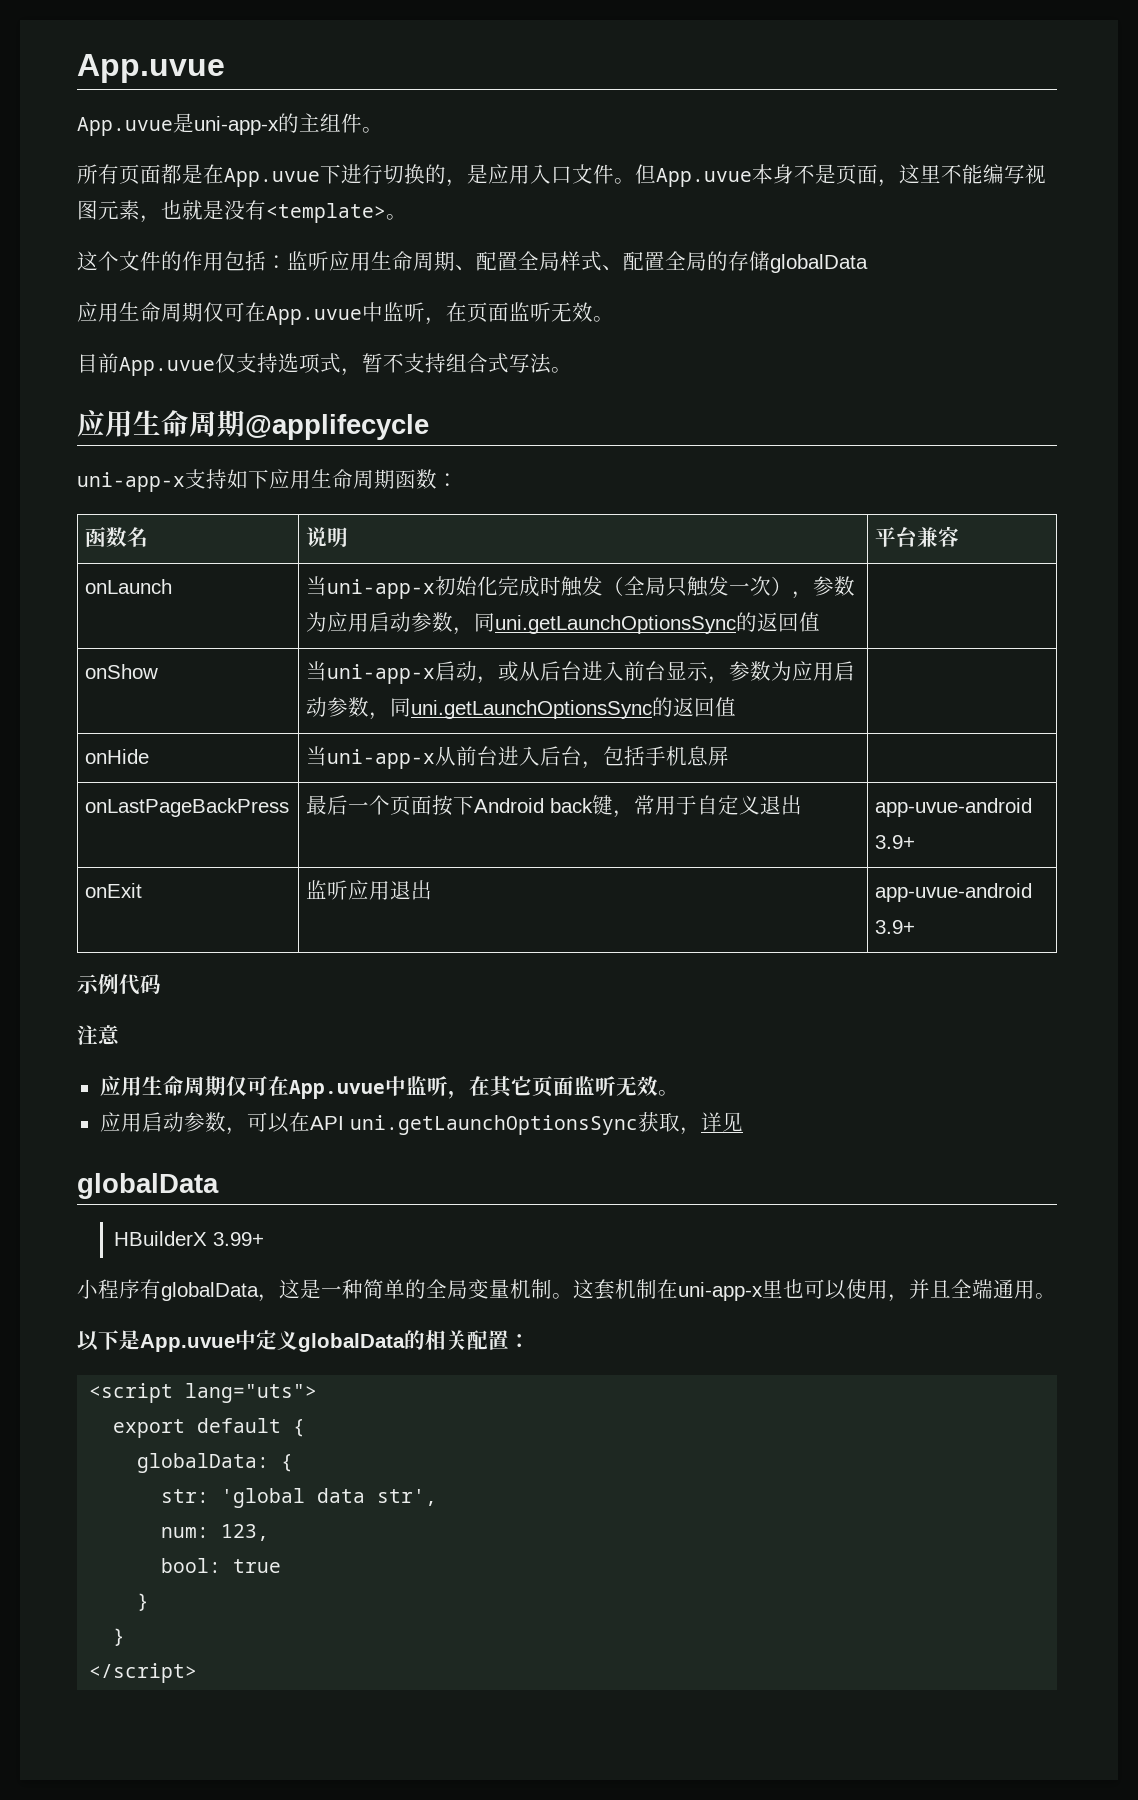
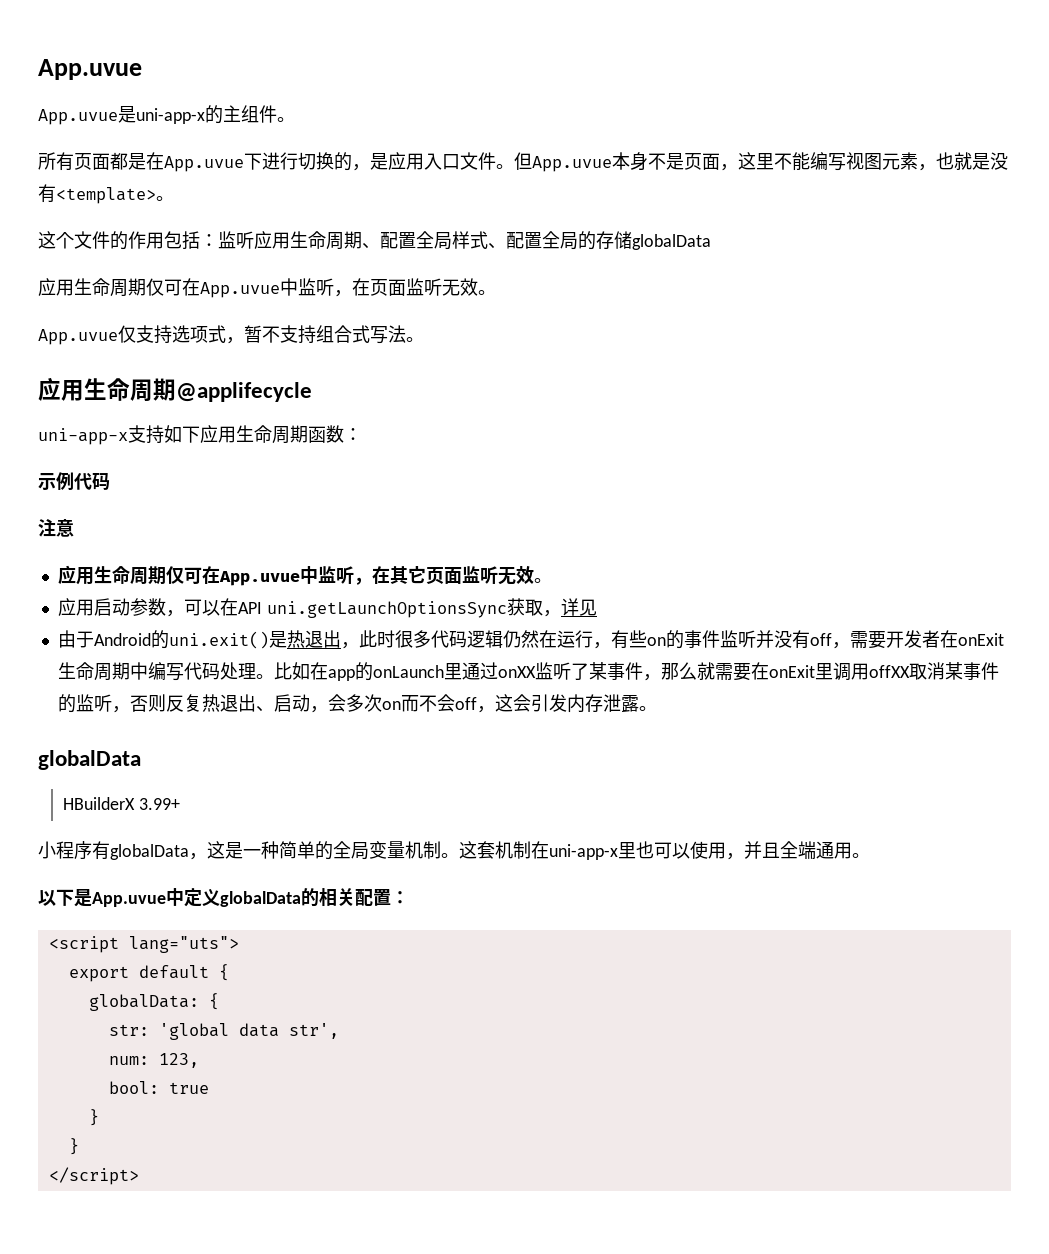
- 目前App.uvue仅支持选项式，暂不支持组合式写法。
+ App.uvue仅支持选项式，暂不支持组合式写法。
- 函数名 | 说明 | 平台兼容
- onLaunch | 当uni-app-x初始化完成时触发（全局只触发一次），参数为应用启动参数，同uni.getLaunchOptionsSync的返回值 |
- onShow | 当uni-app-x启动，或从后台进入前台显示，参数为应用启动参数，同uni.getLaunchOptionsSync的返回值 |
- onHide | 当uni-app-x从前台进入后台，包括手机息屏 |
- onLastPageBackPress | 最后一个页面按下Android back键，常用于自定义退出 | app-uvue-android 3.9+
- onExit | 监听应用退出 | app-uvue-android 3.9+
+ 由于Android的uni.exit()是热退出，此时很多代码逻辑仍然在运行，有些on的事件监听并没有off，需要开发者在onExit生命周期中编写代码处理。比如在app的onLaunch里通过onXX监听了某事件，那么就需要在onExit里调用offXX取消某事件的监听，否则反复热退出、启动，会多次on而不会off，这会引发内存泄露。

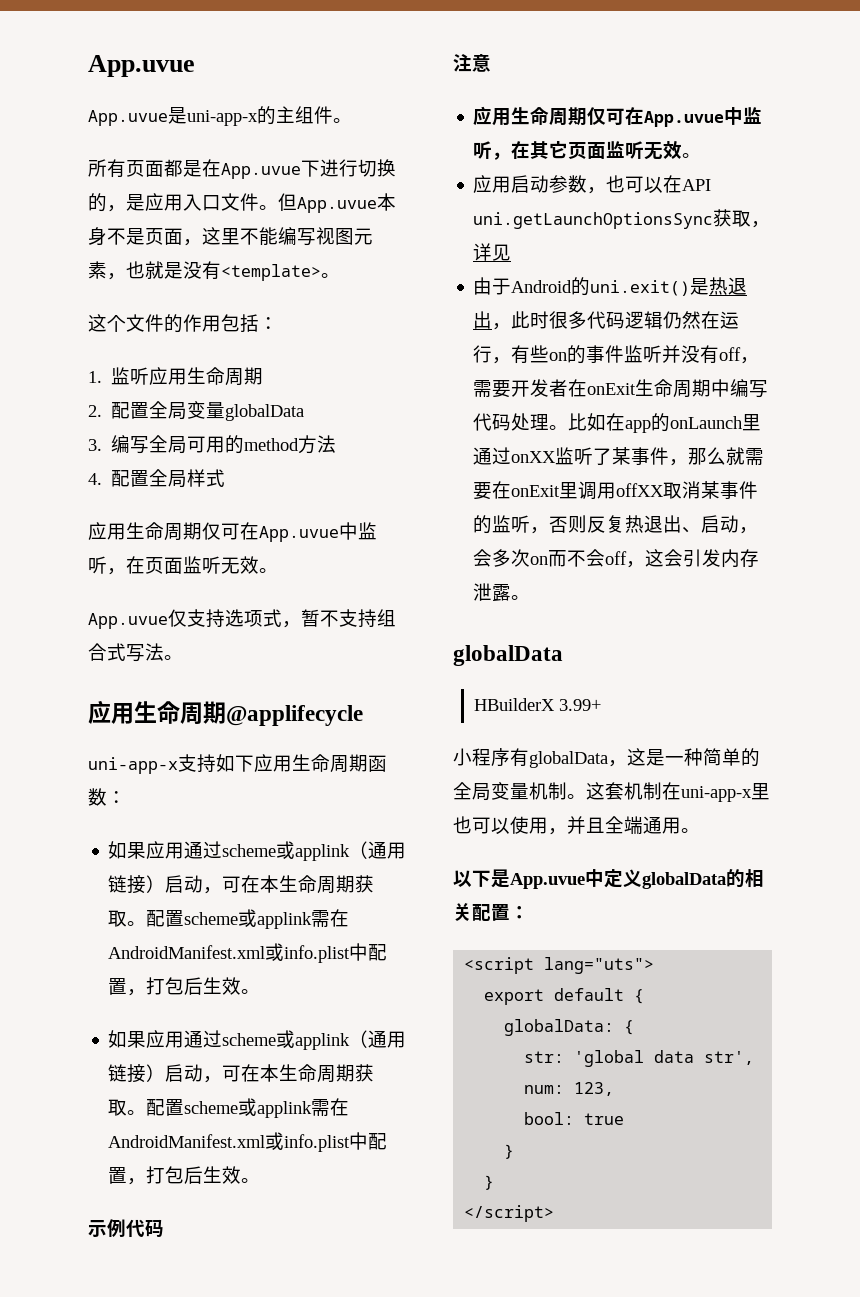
- 这个文件的作用包括：监听应用生命周期、配置全局样式、配置全局的存储globalData
+ 这个文件的作用包括：
+ 1.监听应用生命周期
+ 2.配置全局变量globalData
+ 3.编写全局可用的method方法
+ 4.配置全局样式
  uni-app-x支持如下应用生命周期函数：
+ 如果应用通过scheme或applink（通用链接）启动，可在本生命周期获取。配置scheme或applink需在AndroidManifest.xml或info.plist中配置，打包后生效。
+ 如果应用通过scheme或applink（通用链接）启动，可在本生命周期获取。配置scheme或applink需在AndroidManifest.xml或info.plist中配置，打包后生效。
- 应用启动参数，可以在API uni.getLaunchOptionsSync获取，详见
+ 应用启动参数，也可以在API uni.getLaunchOptionsSync获取，详见

